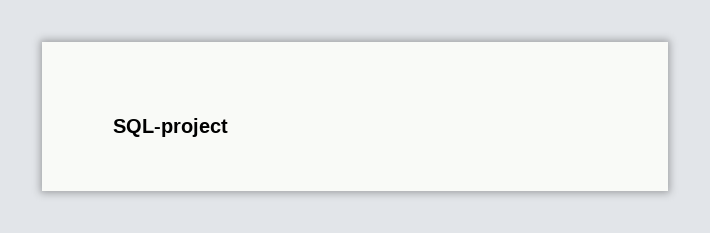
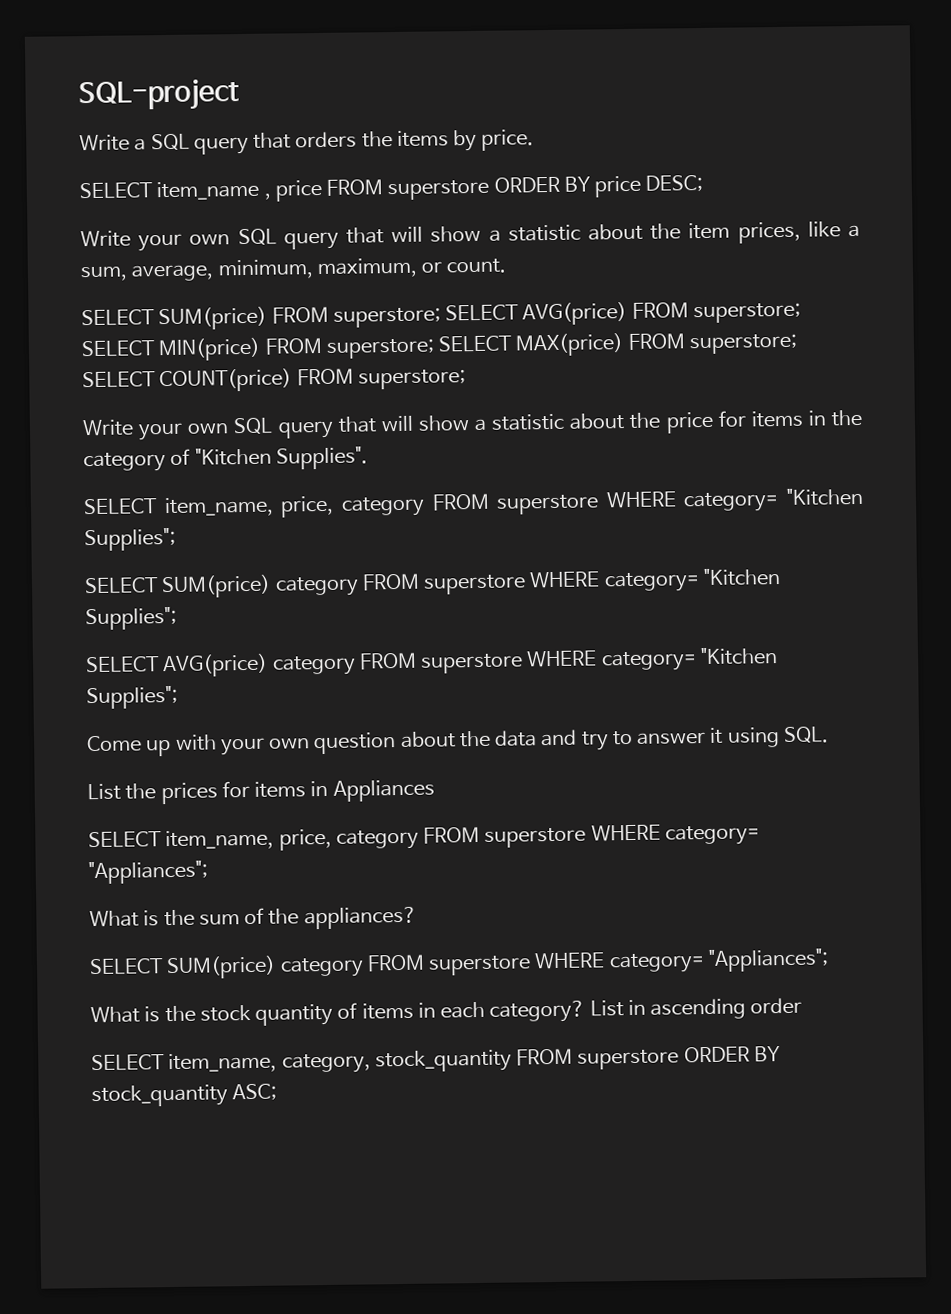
+ Write a SQL query that orders the items by price.
+ SELECT item_name , price FROM superstore ORDER BY price DESC;
+ Write your own SQL query that will show a statistic about the item prices, like a sum, average, minimum, maximum, or count.
+ SELECT SUM(price) FROM superstore; SELECT AVG(price) FROM superstore; SELECT MIN(price) FROM superstore; SELECT MAX(price) FROM superstore; SELECT COUNT(price) FROM superstore;
+ Write your own SQL query that will show a statistic about the price for items in the category of "Kitchen Supplies".
+ SELECT item_name, price, category FROM superstore WHERE category= "Kitchen Supplies";
+ SELECT SUM(price) category FROM superstore WHERE category= "Kitchen Supplies";
+ SELECT AVG(price) category FROM superstore WHERE category= "Kitchen Supplies";
+ Come up with your own question about the data and try to answer it using SQL.
+ List the prices for items in Appliances
+ SELECT item_name, price, category FROM superstore WHERE category= "Appliances";
+ What is the sum of the appliances?
+ SELECT SUM(price) category FROM superstore WHERE category= "Appliances";
+ What is the stock quantity of items in each category? List in ascending order
+ SELECT item_name, category, stock_quantity FROM superstore ORDER BY stock_quantity ASC;

